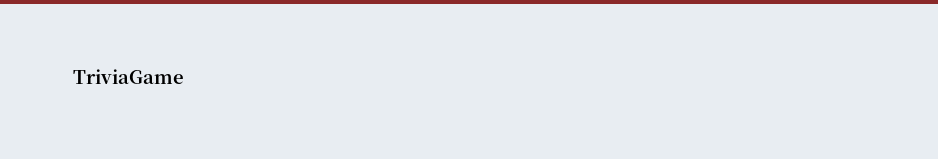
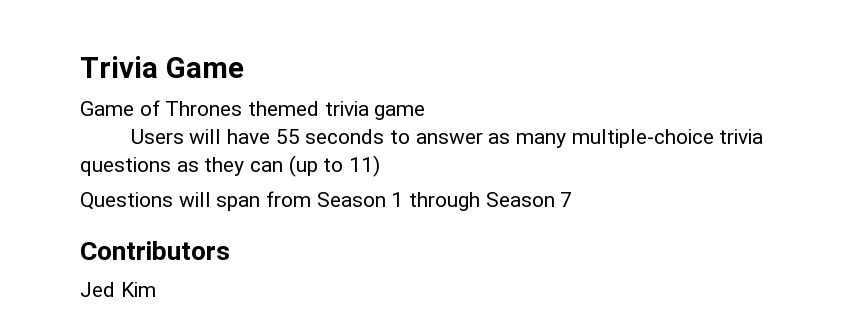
- TriviaGame
+ Trivia Game
+ Game of Thrones themed trivia game
+ Users will have 55 seconds to answer as many multiple-choice trivia questions as they can (up to 11)
+ Questions will span from Season 1 through Season 7
+ Contributors
+ Jed Kim

